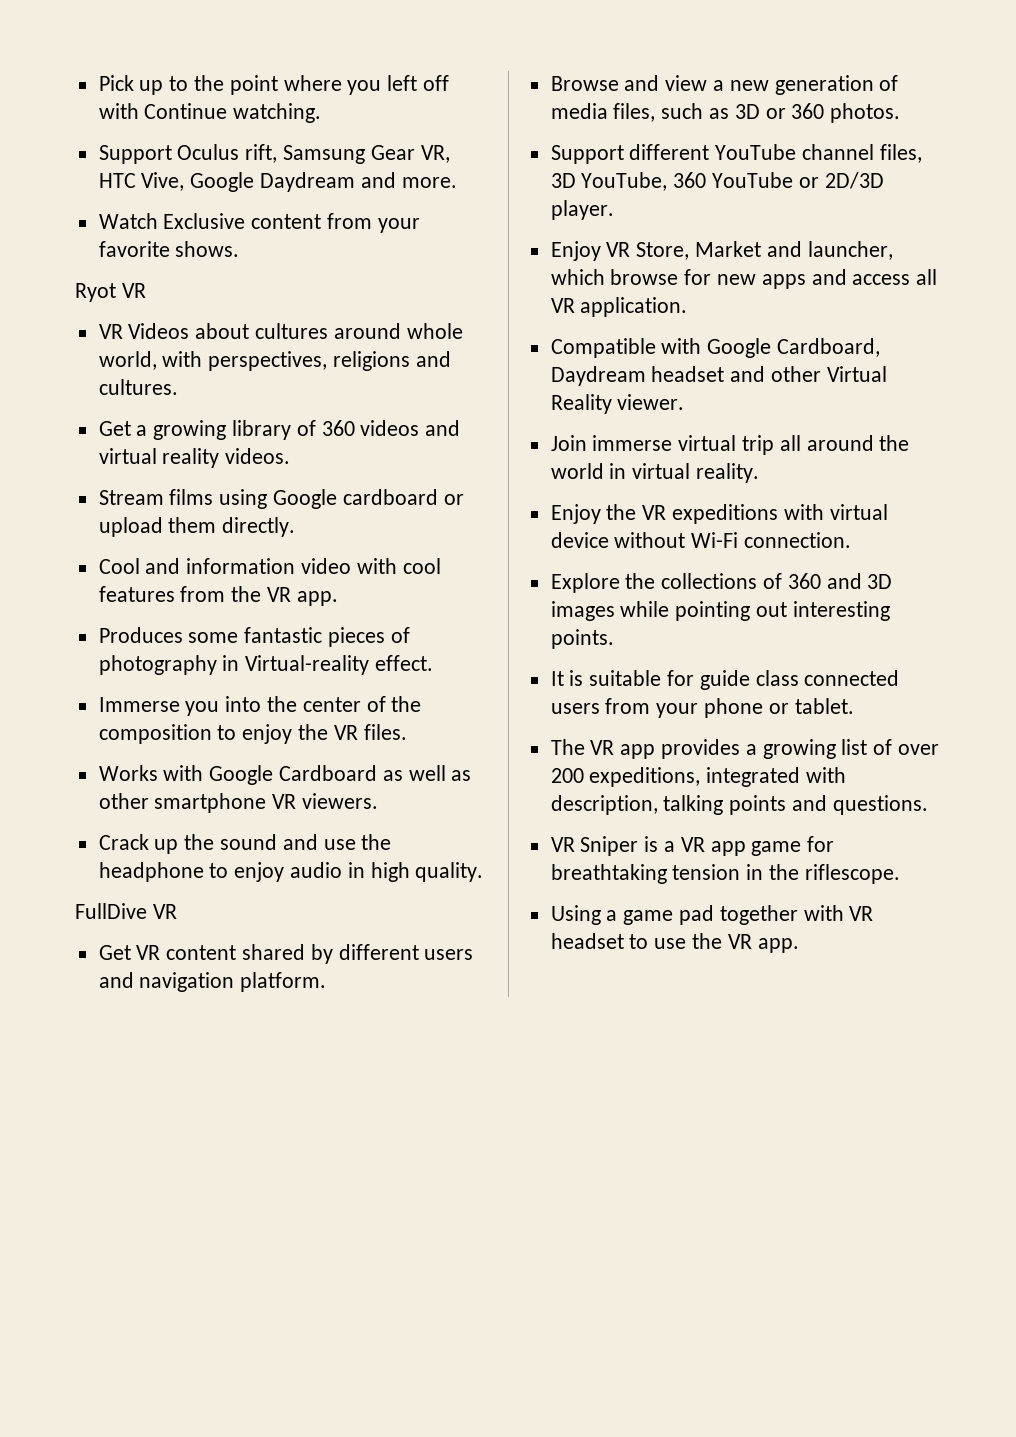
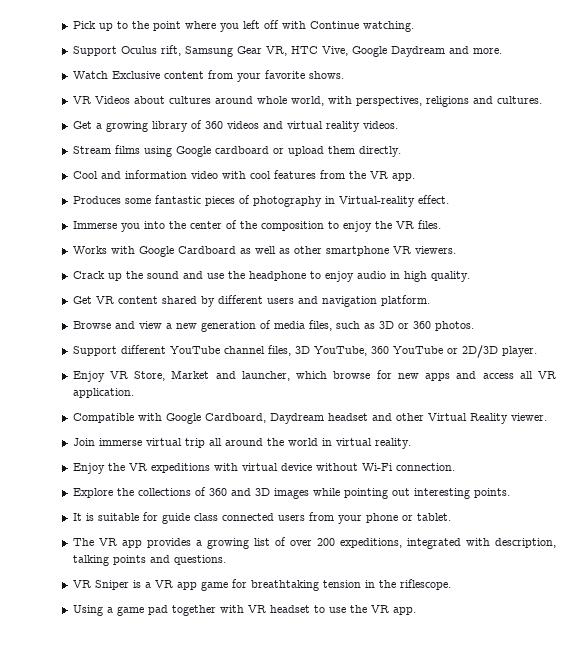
- Ryot VR
- FullDive VR

